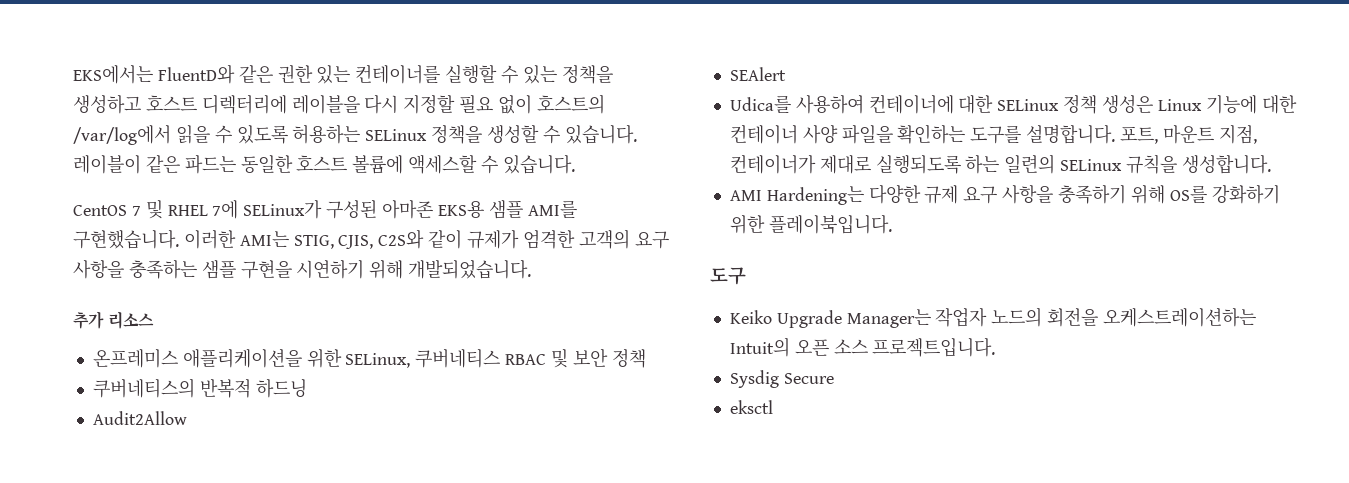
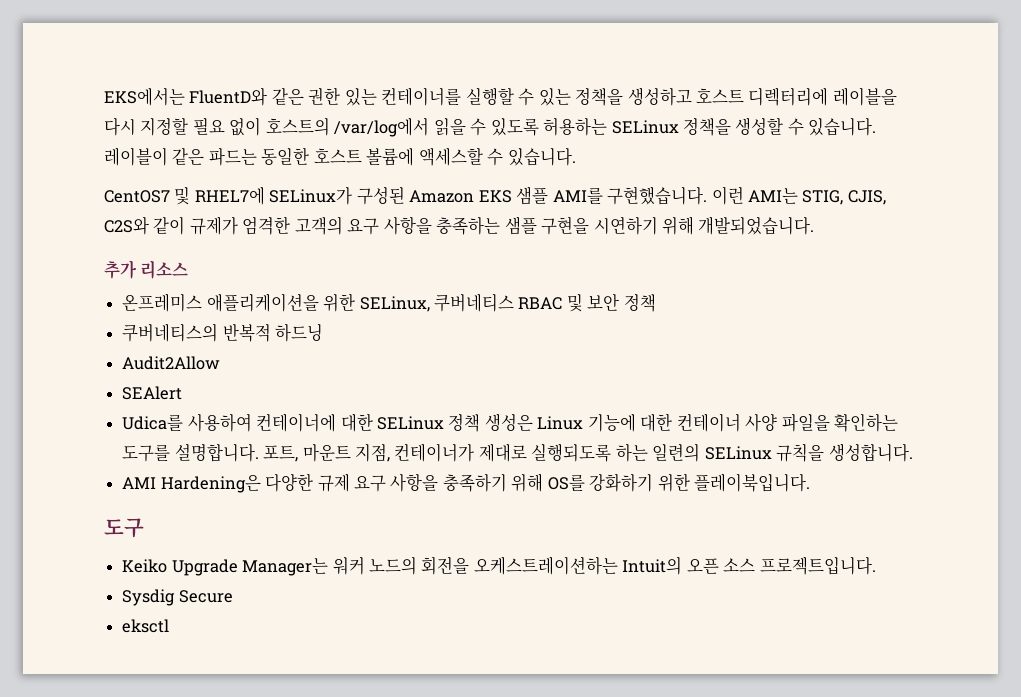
- CentOS 7 및 RHEL 7에 SELinux가 구성된 아마존 EKS용 샘플 AMI를 구현했습니다.
+ CentOS7 및 RHEL7에 SELinux가 구성된 Amazon EKS 샘플 AMI를 구현했습니다.
- 이러한 AMI는 STIG, CJIS, C2S와 같이 규제가 엄격한 고객의 요구 사항을 충족하는 샘플 구현을 시연하기 위해 개발되었습니다.
+ 이런 AMI는 STIG, CJIS, C2S와 같이 규제가 엄격한 고객의 요구 사항을 충족하는 샘플 구현을 시연하기 위해 개발되었습니다.
- AMI Hardening는 다양한 규제 요구 사항을 충족하기 위해 OS를 강화하기 위한 플레이북입니다.
+ AMI Hardening은 다양한 규제 요구 사항을 충족하기 위해 OS를 강화하기 위한 플레이북입니다.
- Keiko Upgrade Manager는 작업자 노드의 회전을 오케스트레이션하는 Intuit의 오픈 소스 프로젝트입니다.
+ Keiko Upgrade Manager는 워커 노드의 회전을 오케스트레이션하는 Intuit의 오픈 소스 프로젝트입니다.

